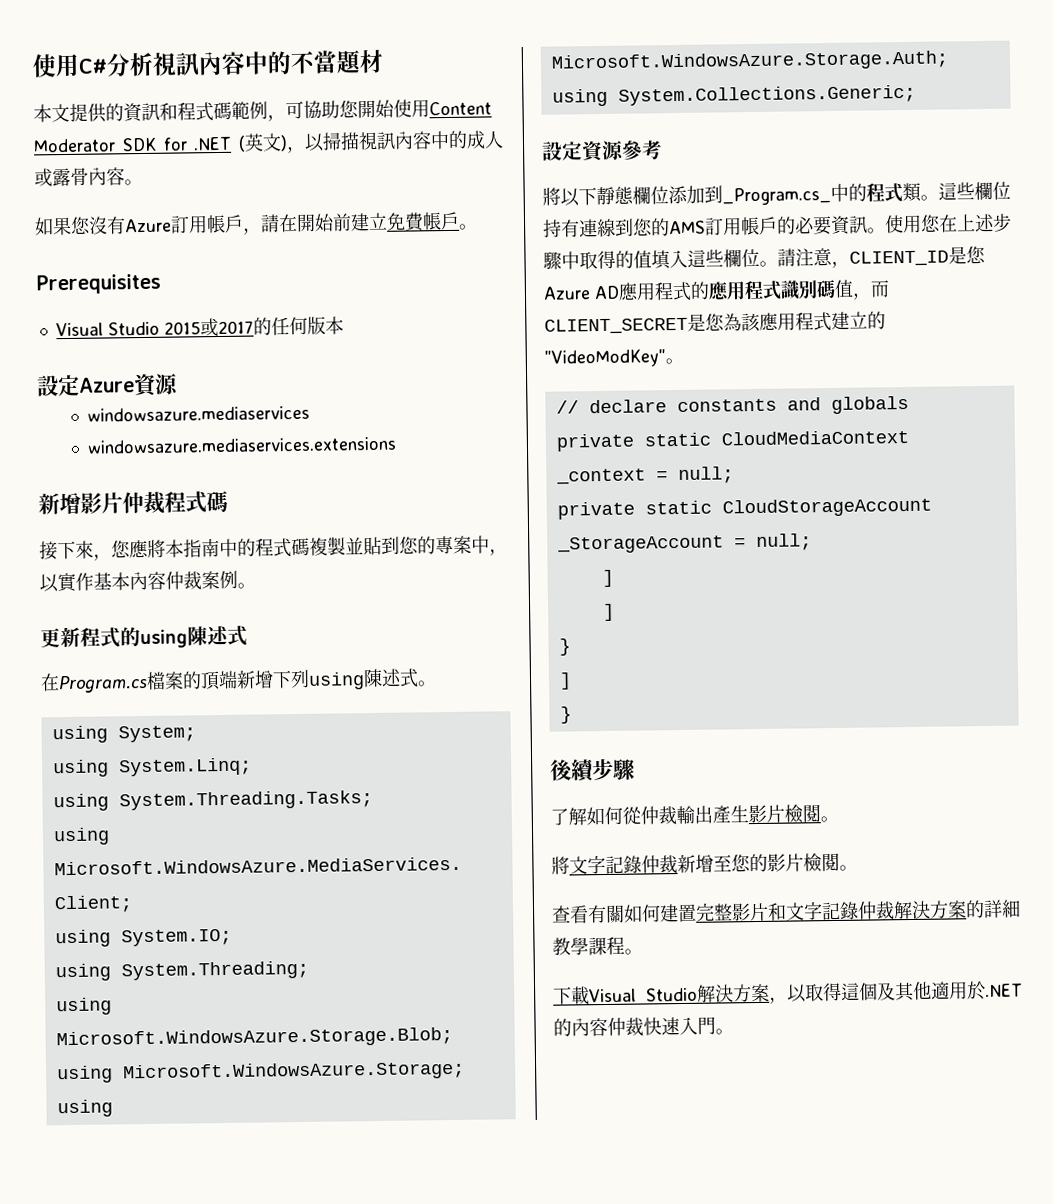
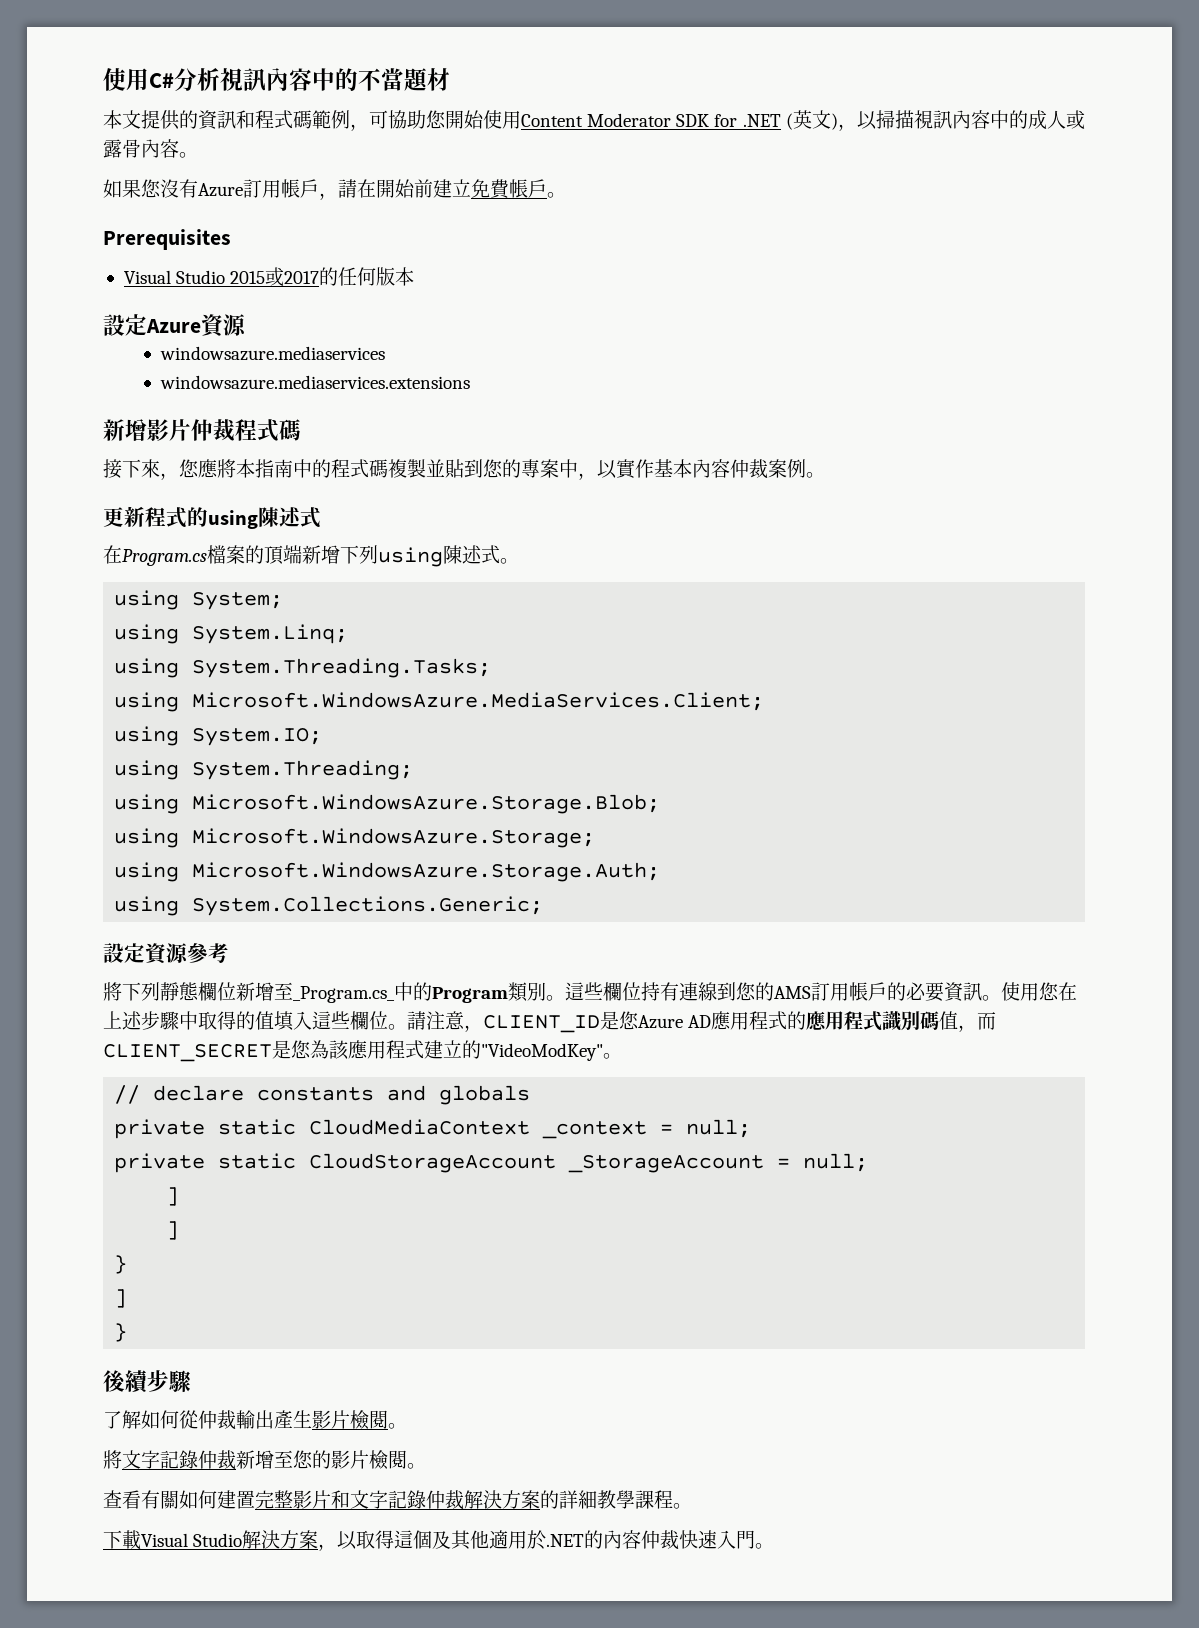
- 將以下靜態欄位添加到_Program.cs_中的程式類。
+ 將下列靜態欄位新增至_Program.cs_中的Program類別。

